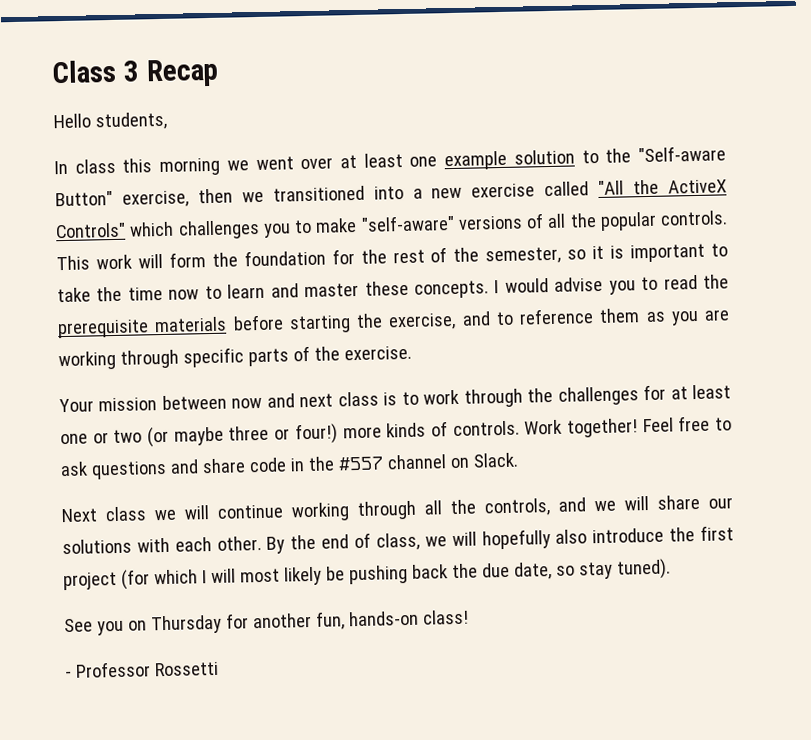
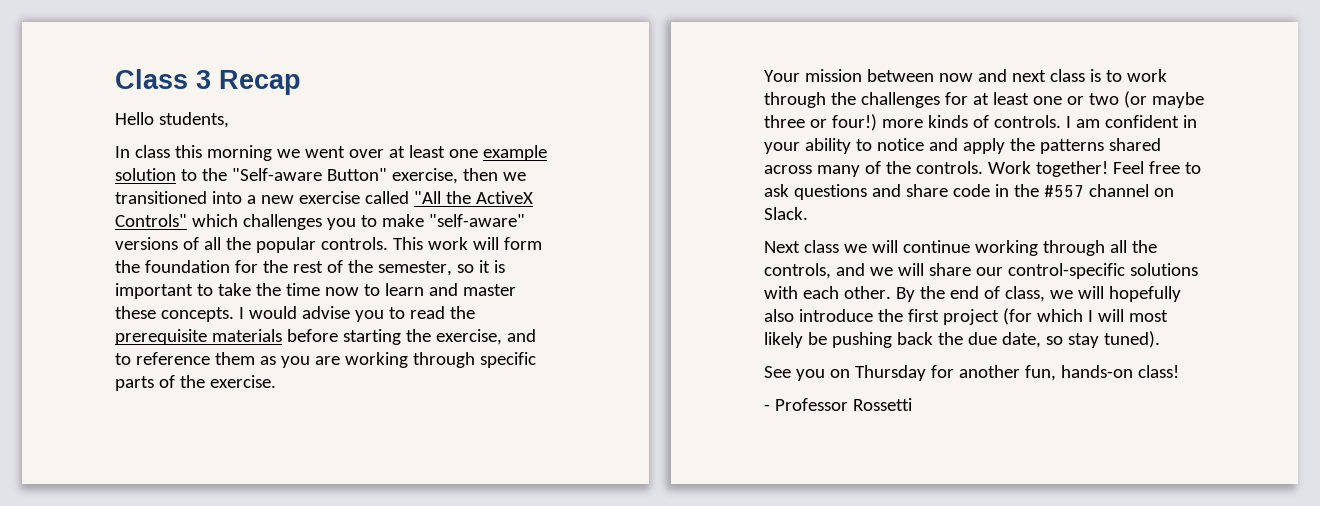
+ I am confident in your ability to notice and apply the patterns shared across many of the controls.
- Next class we will continue working through all the controls, and we will share our solutions with each other.
+ Next class we will continue working through all the controls, and we will share our control-specific solutions with each other.

